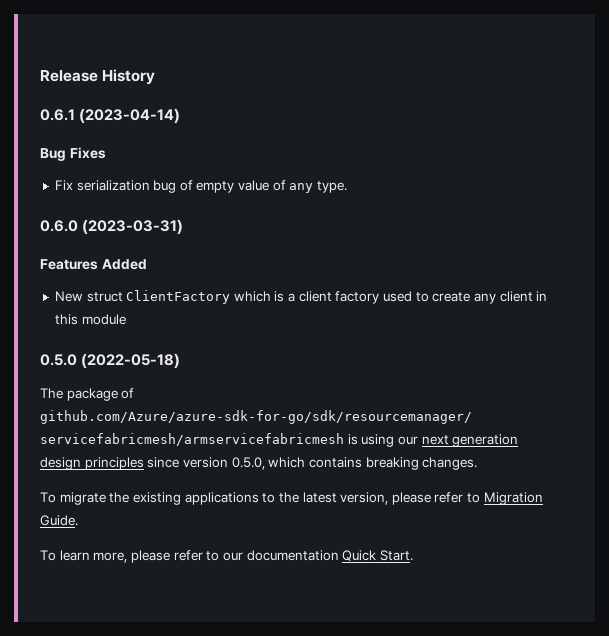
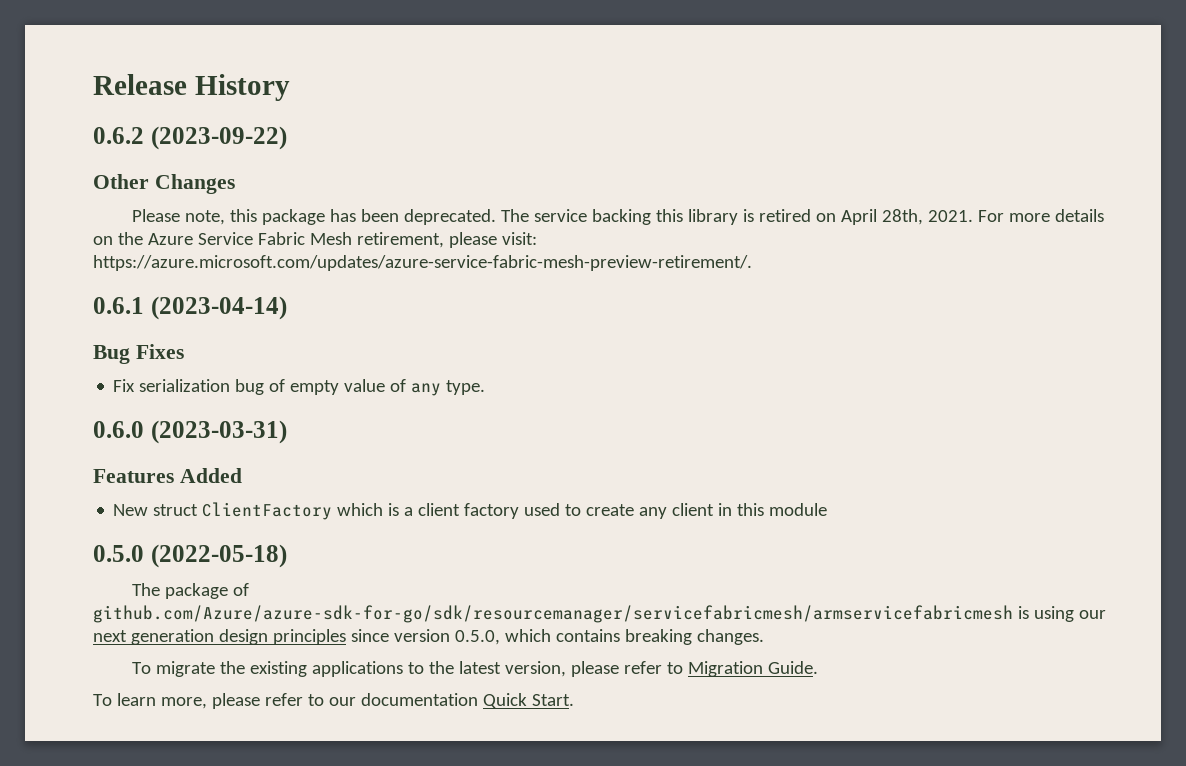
+ 0.6.2 (2023-09-22)
+ Other Changes
+ Please note, this package has been deprecated. The service backing this library is retired on April 28th, 2021. For more details on the Azure Service Fabric Mesh retirement, please visit: https://azure.microsoft.com/updates/azure-service-fabric-mesh-preview-retirement/.

